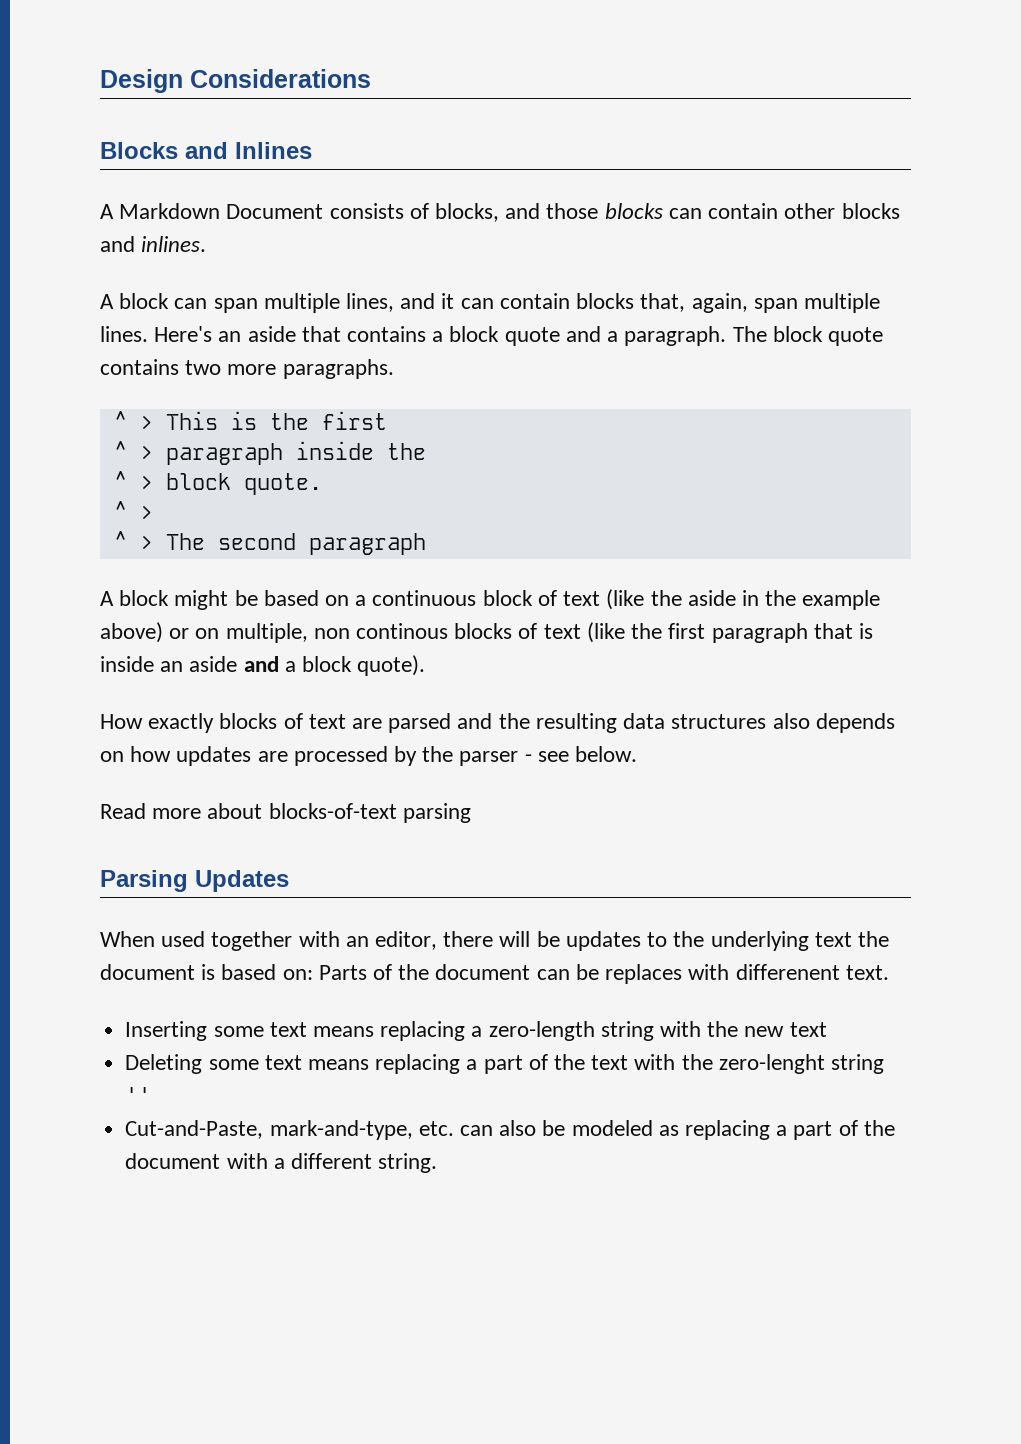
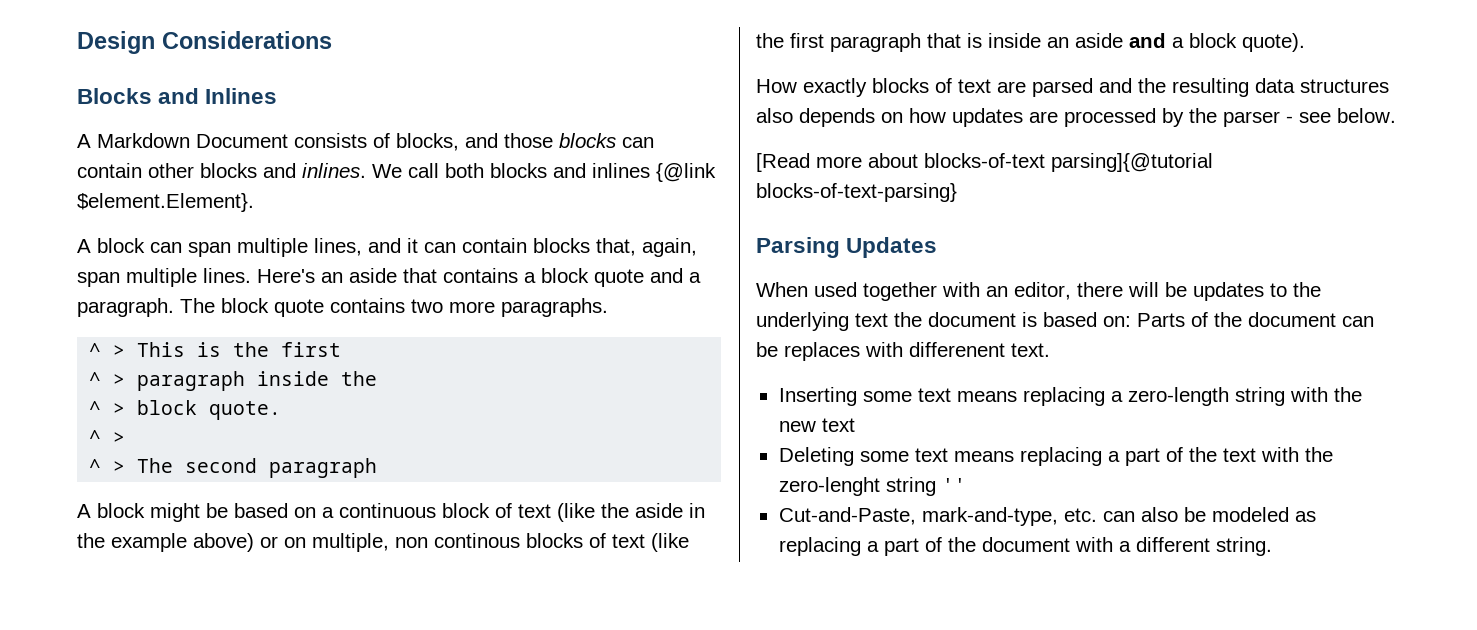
+ We call both blocks and inlines {@link $element.Element}.
- Read more about blocks-of-text parsing
+ [Read more about blocks-of-text parsing]{@tutorial blocks-of-text-parsing}

